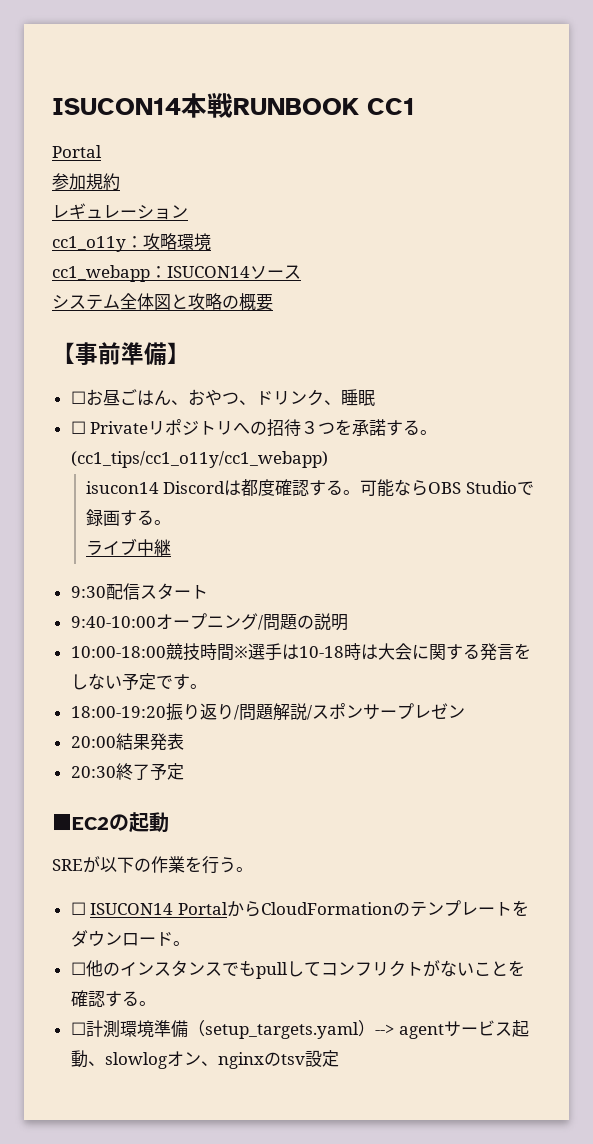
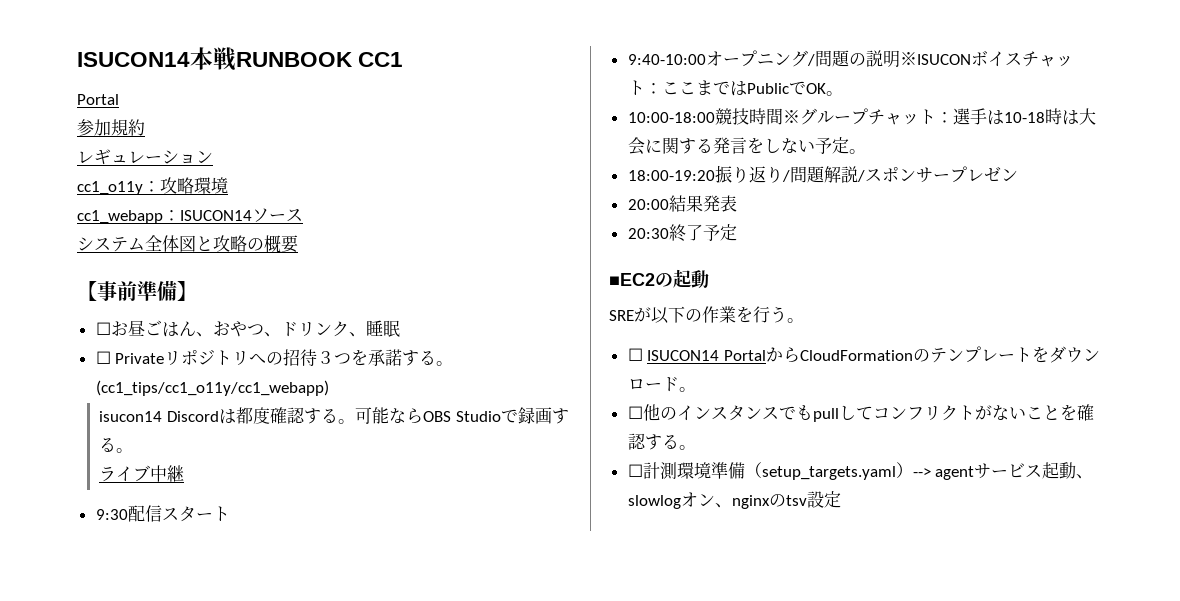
- 9:40-10:00オープニング/問題の説明
+ 9:40-10:00オープニング/問題の説明※ISUCONボイスチャット：ここまではPublicでOK。
- 10:00-18:00競技時間※選手は10-18時は大会に関する発言をしない予定です。
+ 10:00-18:00競技時間※グループチャット：選手は10-18時は大会に関する発言をしない予定。

